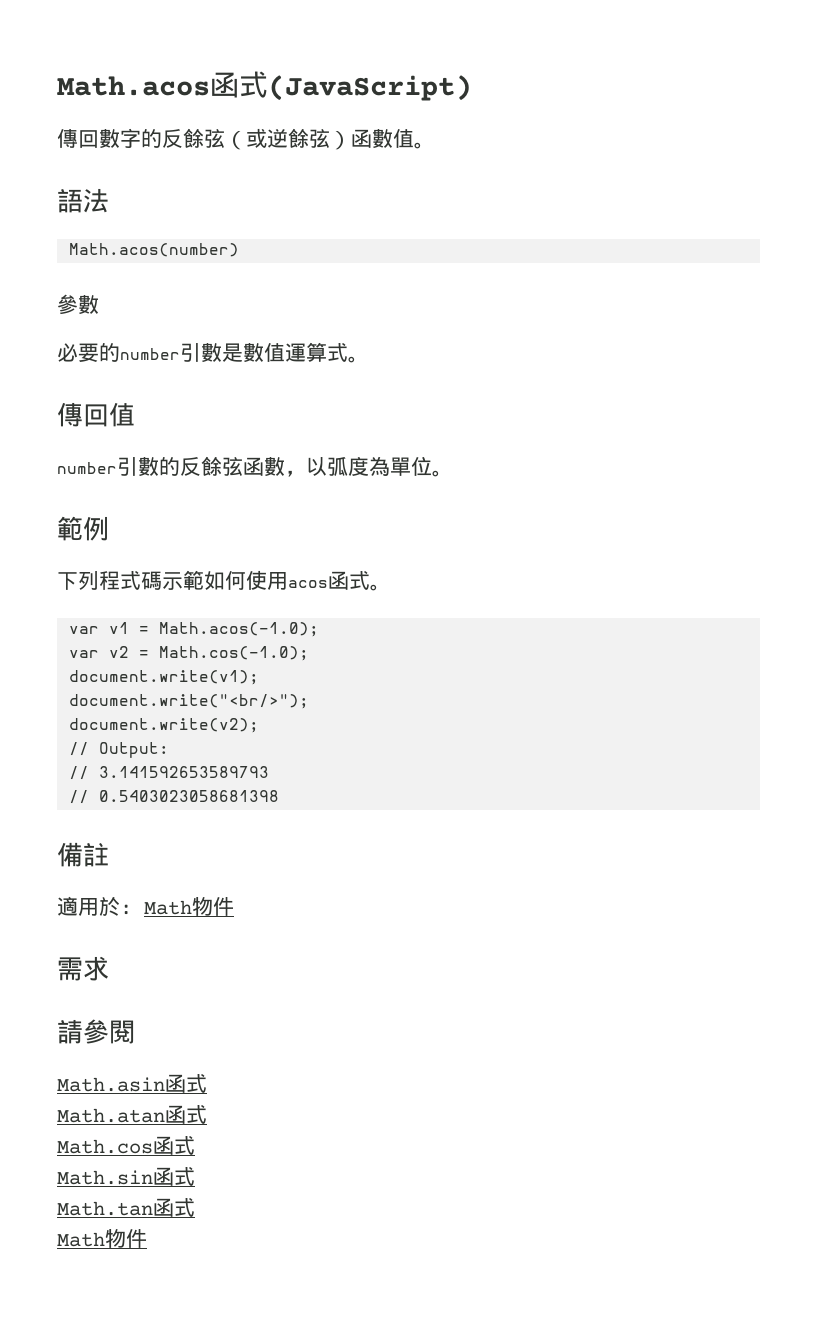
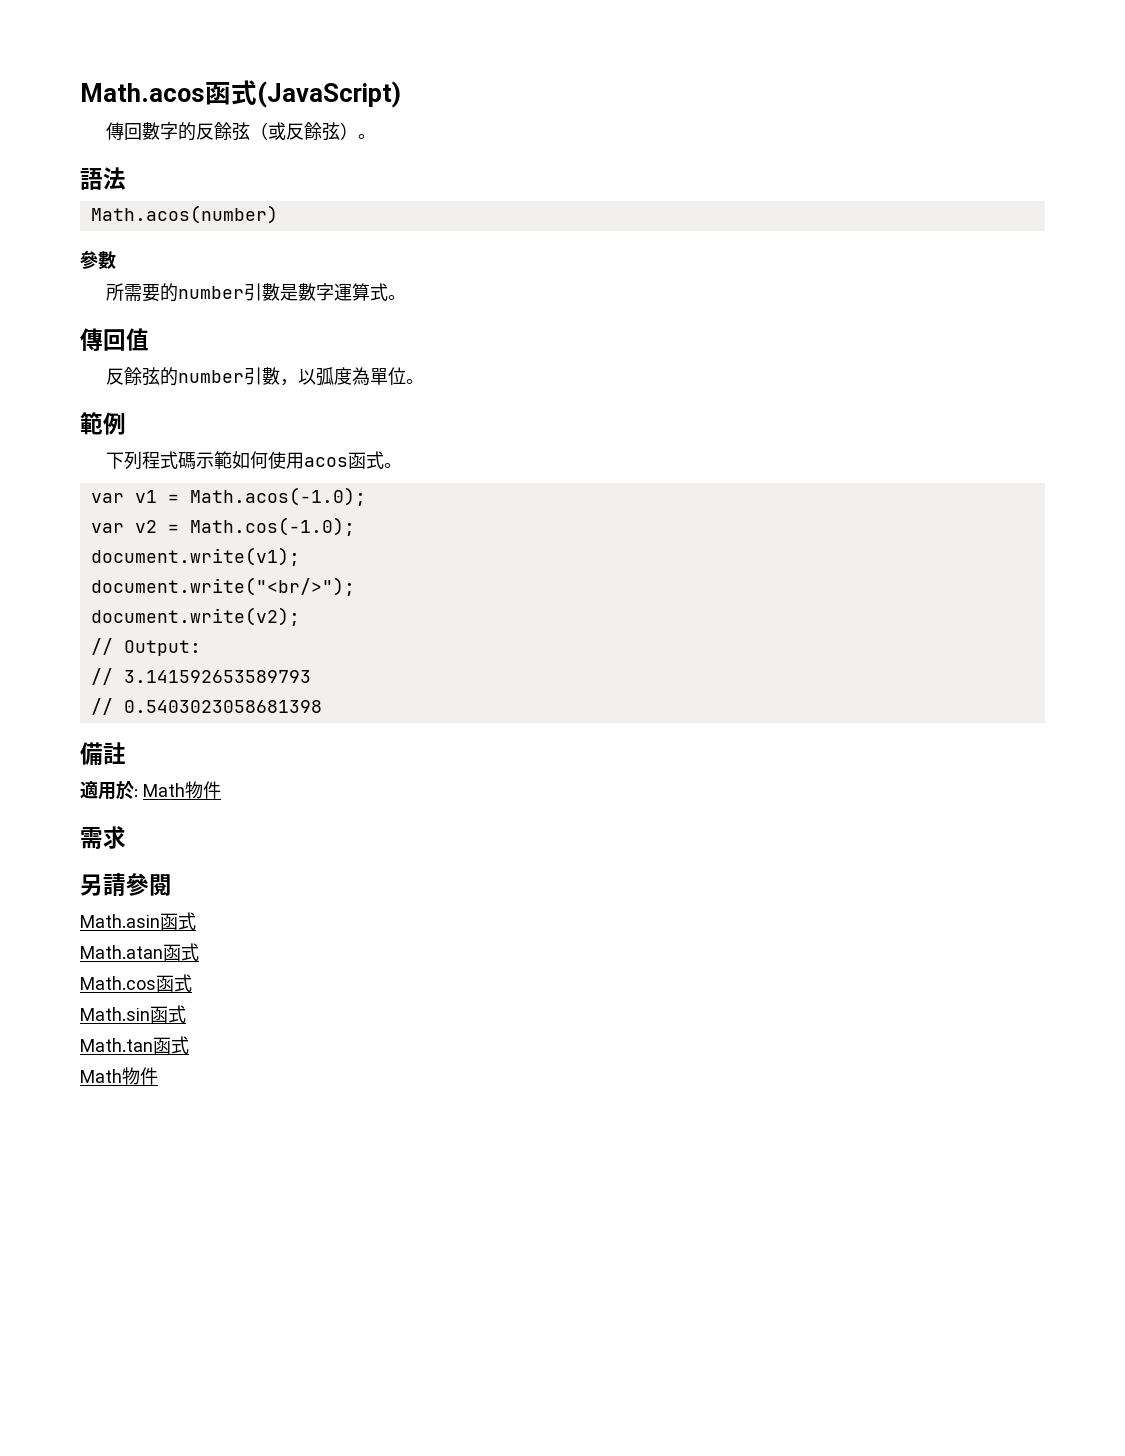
- 傳回數字的反餘弦（或逆餘弦）函數值。
+ 傳回數字的反餘弦（或反餘弦）。
- 必要的number引數是數值運算式。
+ 所需要的number引數是數字運算式。
- number引數的反餘弦函數，以弧度為單位。
+ 反餘弦的number引數，以弧度為單位。
- 請參閱
+ 另請參閱

